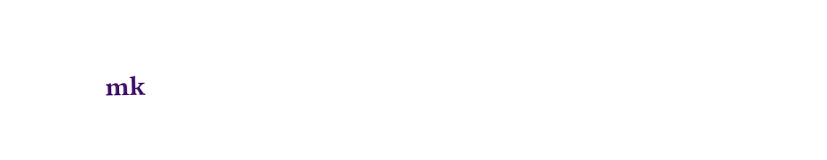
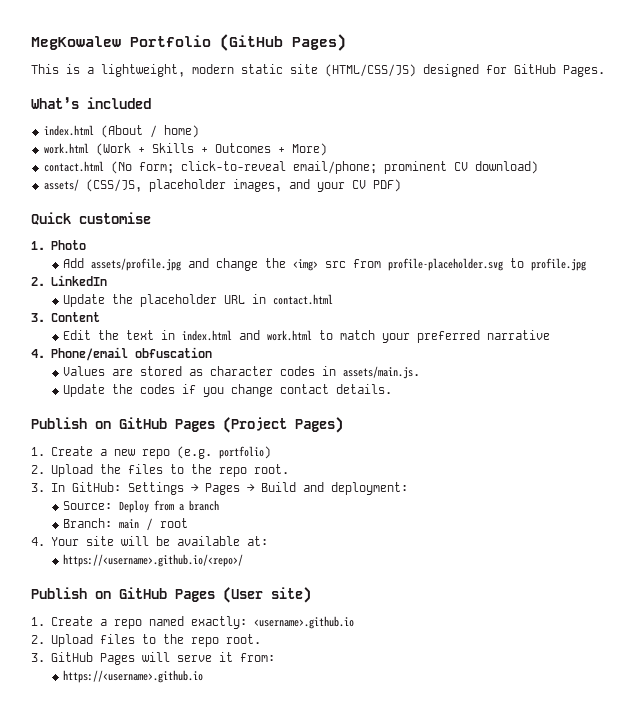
- mk
+ MegKowalew Portfolio (GitHub Pages)
+ This is a lightweight, modern static site (HTML/CSS/JS) designed for GitHub Pages.
+ What’s included
+ index.html (About / home)
+ work.html (Work + Skills + Outcomes + More)
+ contact.html (No form; click-to-reveal email/phone; prominent CV download)
+ assets/ (CSS/JS, placeholder images, and your CV PDF)
+ Quick customise
+ 1. Photo
+ Add assets/profile.jpg and change the <img> src from profile-placeholder.svg to profile.jpg
+ 2. LinkedIn
+ Update the placeholder URL in contact.html
+ 3. Content
+ Edit the text in index.html and work.html to match your preferred narrative
+ 4. Phone/email obfuscation
+ Values are stored as character codes in assets/main.js.
+ Update the codes if you change contact details.
+ Publish on GitHub Pages (Project Pages)
+ 1. Create a new repo (e.g. portfolio)
+ 2. Upload the files to the repo root.
+ 3. In GitHub: Settings → Pages → Build and deployment:
+ Source: Deploy from a branch
+ Branch: main / root
+ 4. Your site will be available at:
+ https://<username>.github.io/<repo>/
+ Publish on GitHub Pages (User site)
+ 1. Create a repo named exactly: <username>.github.io
+ 2. Upload files to the repo root.
+ 3. GitHub Pages will serve it from:
+ https://<username>.github.io

